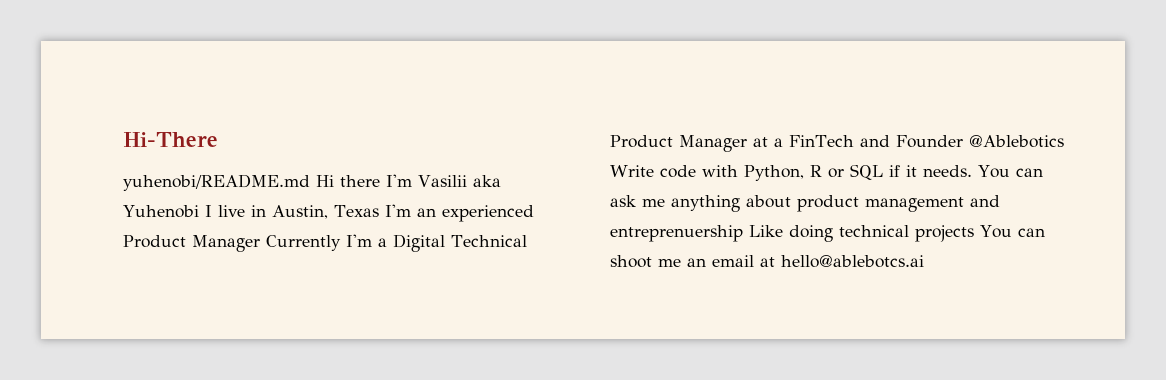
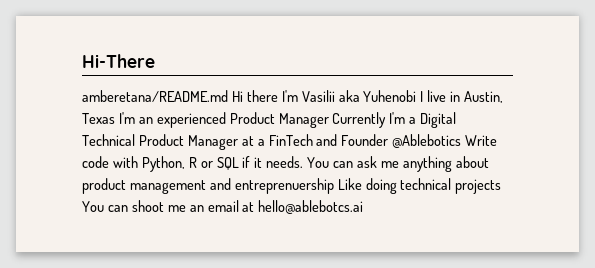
- yuhenobi/README.md Hi there I'm Vasilii aka Yuhenobi I live in Austin, Texas I'm an experienced Product Manager Currently I'm a Digital Technical Product Manager at a FinTech and Founder @Ablebotics Write code with Python, R or SQL if it needs.
+ amberetana/README.md Hi there I'm Vasilii aka Yuhenobi I live in Austin, Texas I'm an experienced Product Manager Currently I'm a Digital Technical Product Manager at a FinTech and Founder @Ablebotics Write code with Python, R or SQL if it needs.

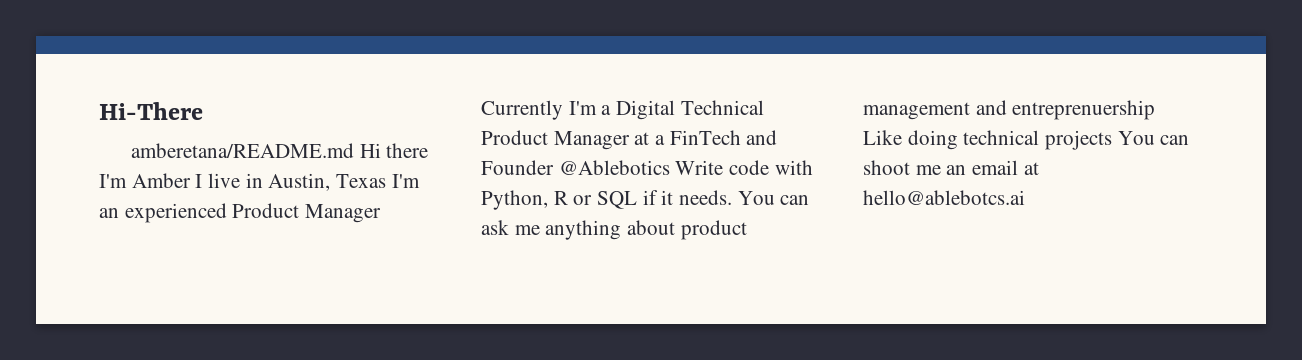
- amberetana/README.md Hi there I'm Vasilii aka Yuhenobi I live in Austin, Texas I'm an experienced Product Manager Currently I'm a Digital Technical Product Manager at a FinTech and Founder @Ablebotics Write code with Python, R or SQL if it needs.
+ amberetana/README.md Hi there I'm Amber I live in Austin, Texas I'm an experienced Product Manager Currently I'm a Digital Technical Product Manager at a FinTech and Founder @Ablebotics Write code with Python, R or SQL if it needs.

